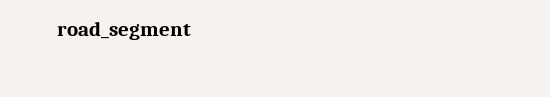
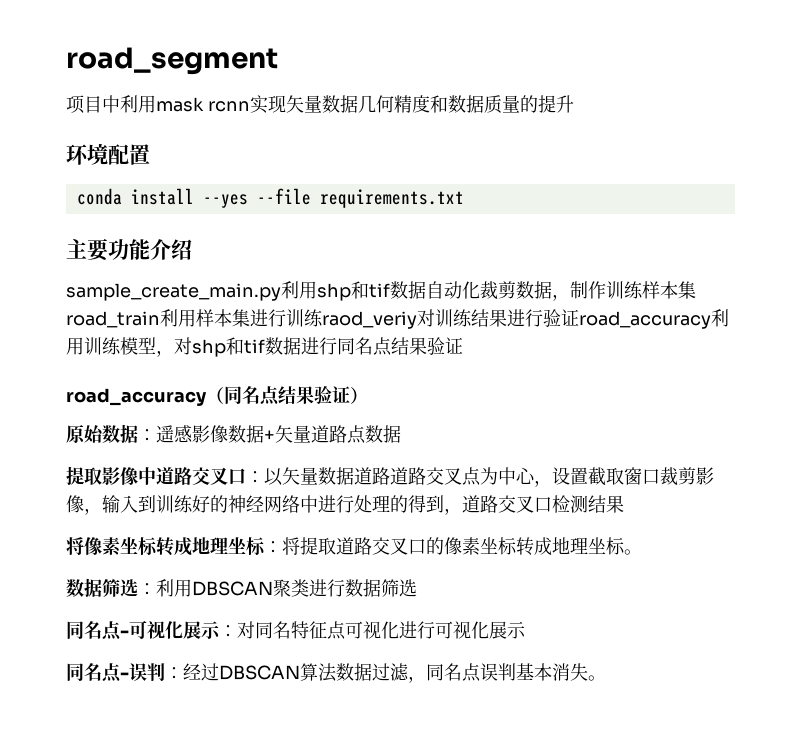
+ 项目中利用mask rcnn实现矢量数据几何精度和数据质量的提升
+ 环境配置
+ conda install --yes --file requirements.txt
+ 主要功能介绍
+ sample_create_main.py利用shp和tif数据自动化裁剪数据，制作训练样本集road_train利用样本集进行训练raod_veriy对训练结果进行验证road_accuracy利用训练模型，对shp和tif数据进行同名点结果验证
+ road_accuracy（同名点结果验证）
+ 原始数据：遥感影像数据+矢量道路点数据
+ 提取影像中道路交叉口：以矢量数据道路道路交叉点为中心，设置截取窗口裁剪影像，输入到训练好的神经网络中进行处理的得到，道路交叉口检测结果
+ 将像素坐标转成地理坐标：将提取道路交叉口的像素坐标转成地理坐标。
+ 数据筛选：利用DBSCAN聚类进行数据筛选
+ 同名点-可视化展示：对同名特征点可视化进行可视化展示
+ 同名点-误判：经过DBSCAN算法数据过滤，同名点误判基本消失。

